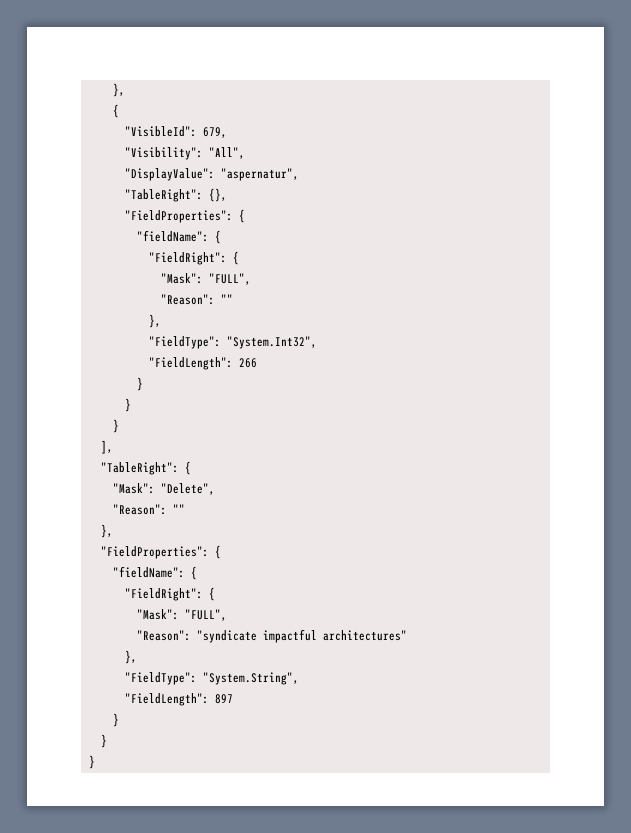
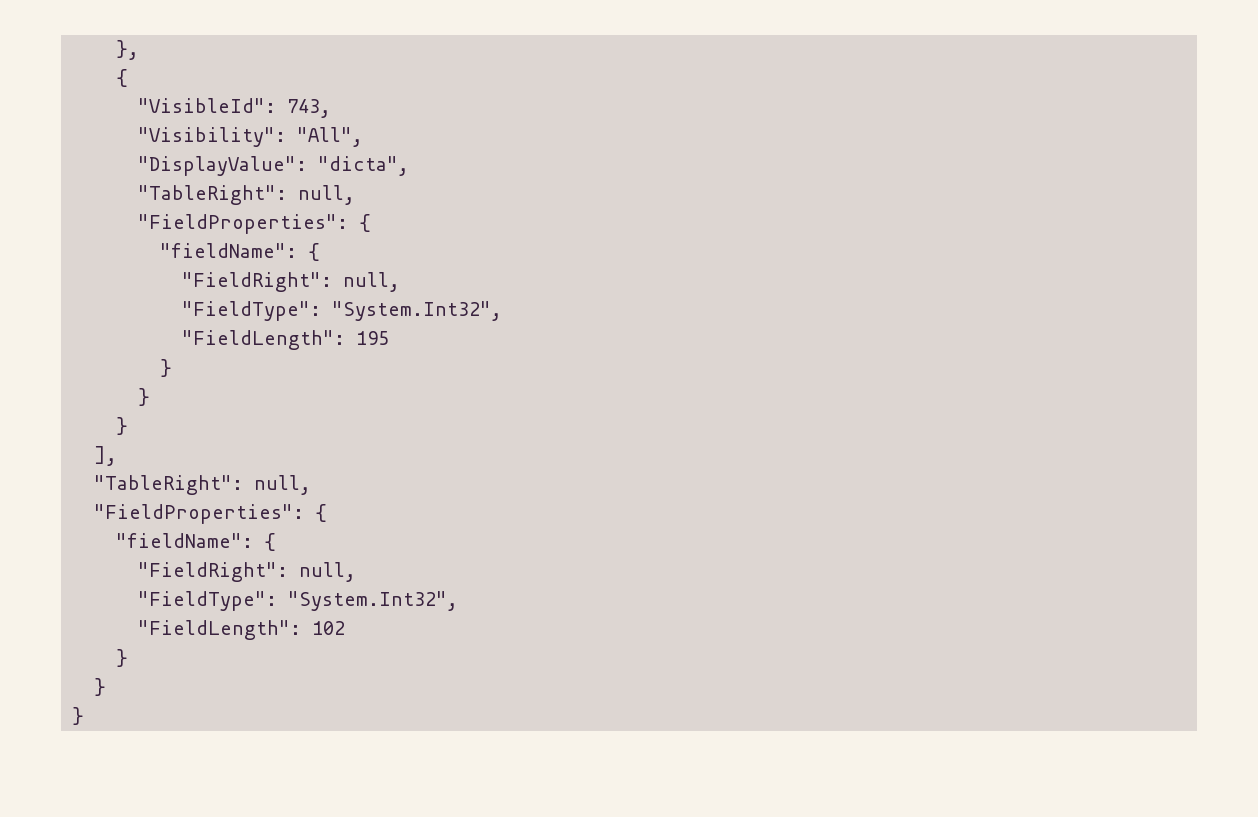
- "VisibleId": 679,
+ "VisibleId": 743,
- "DisplayValue": "aspernatur",
- "TableRight": {},
+ "DisplayValue": "dicta",
+ "TableRight": null,
  "FieldProperties": {
  "fieldName": {
- "FieldRight": {
- "Mask": "FULL",
- "Reason": ""
- },
+ "FieldRight": null,
  "FieldType": "System.Int32",
- "FieldLength": 266
+ "FieldLength": 195
  ],
- "TableRight": {
- "Mask": "Delete",
- "Reason": ""
- },
+ "TableRight": null,
  "FieldProperties": {
  "fieldName": {
- "FieldRight": {
- "Mask": "FULL",
- "Reason": "syndicate impactful architectures"
- },
- "FieldType": "System.String",
- "FieldLength": 897
+ "FieldRight": null,
+ "FieldType": "System.Int32",
+ "FieldLength": 102

